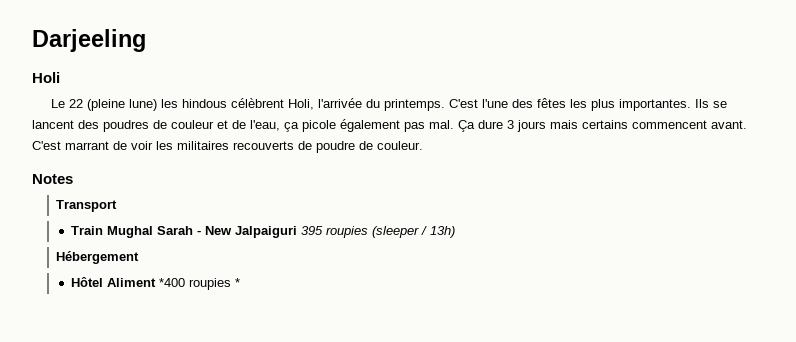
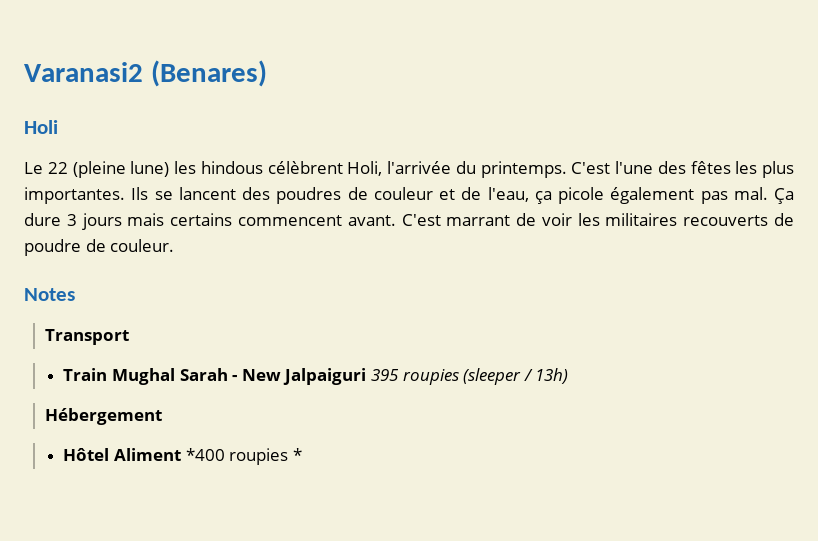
- Darjeeling
+ Varanasi2 (Benares)

